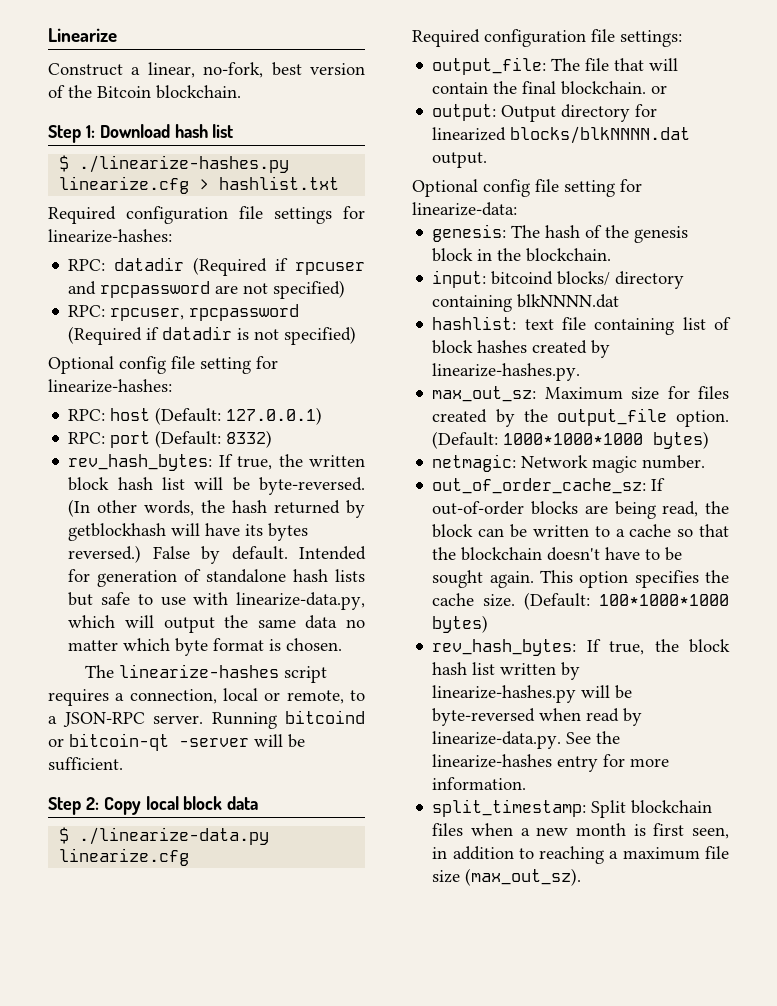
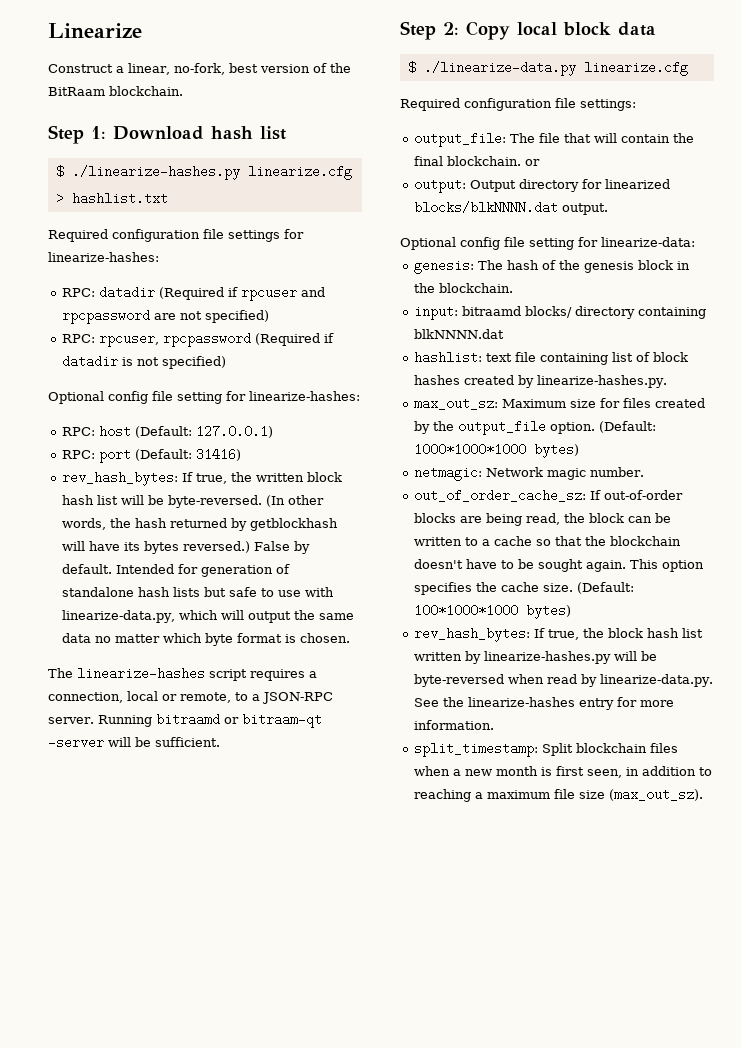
- Construct a linear, no-fork, best version of the Bitcoin blockchain.
+ Construct a linear, no-fork, best version of the BitRaam blockchain.
- RPC: port (Default: 8332)
+ RPC: port (Default: 31416)
- Running bitcoind or bitcoin-qt -server will be sufficient.
+ Running bitraamd or bitraam-qt -server will be sufficient.
- input: bitcoind blocks/ directory containing blkNNNN.dat
+ input: bitraamd blocks/ directory containing blkNNNN.dat

